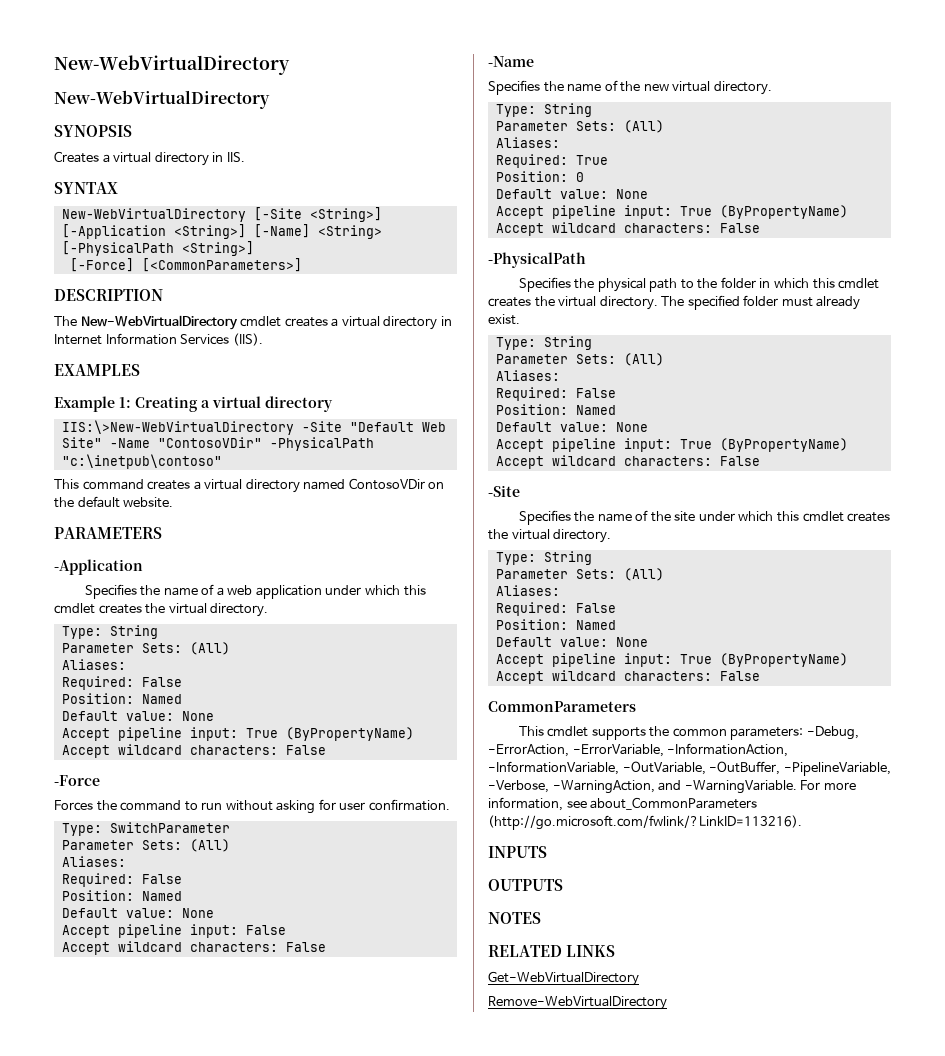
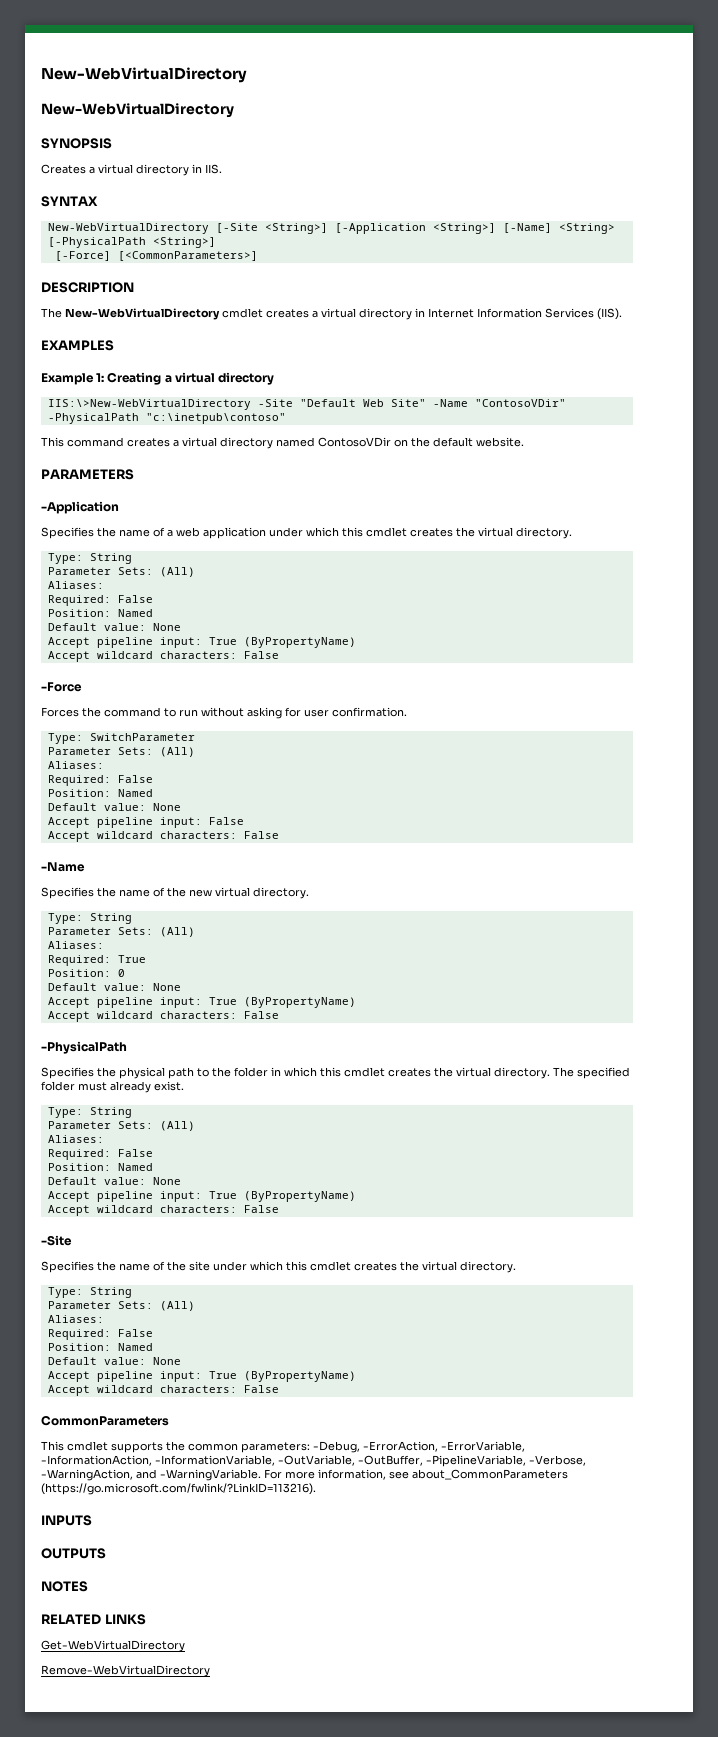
- For more information, see about_CommonParameters (http://go.microsoft.com/fwlink/?LinkID=113216).
+ For more information, see about_CommonParameters (https://go.microsoft.com/fwlink/?LinkID=113216).

